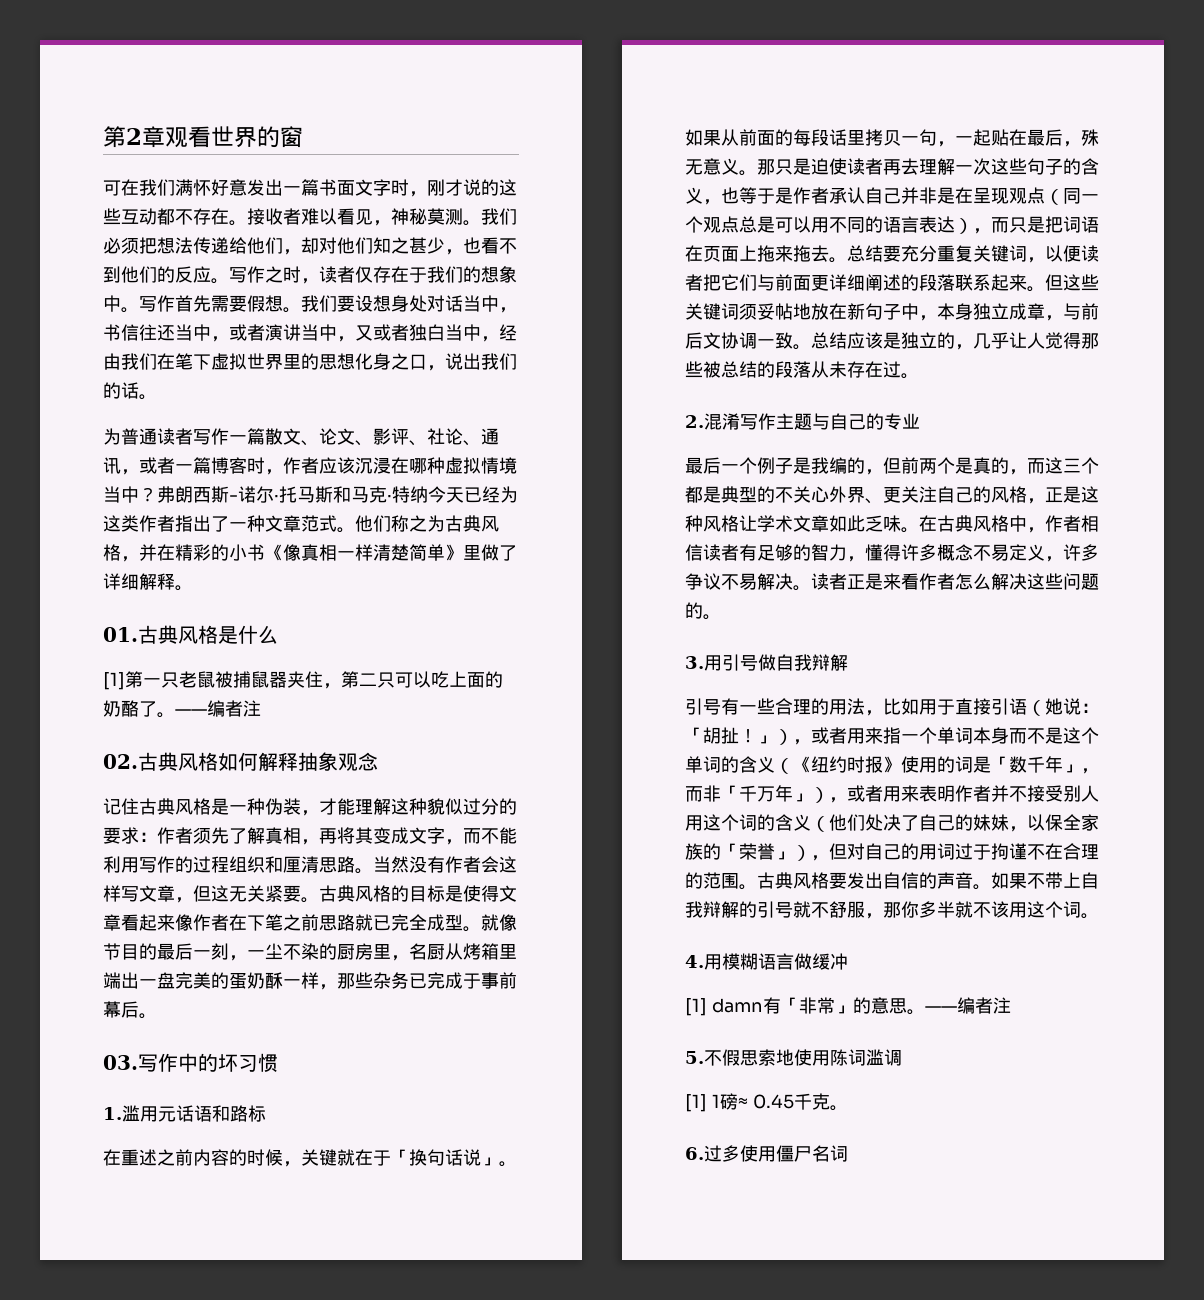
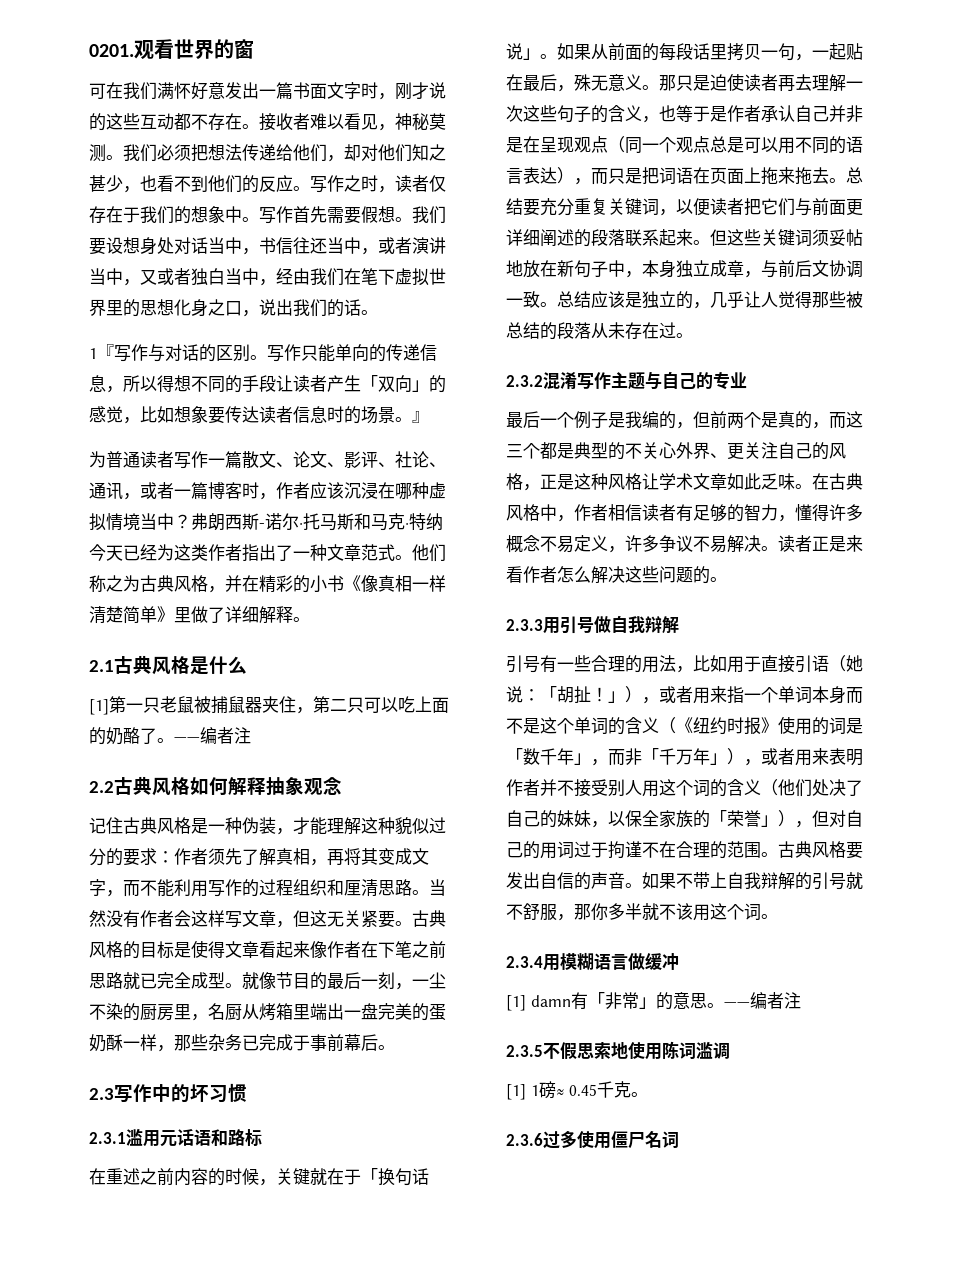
- 第2章观看世界的窗
+ 0201.观看世界的窗
+ 1『写作与对话的区别。写作只能单向的传递信息，所以得想不同的手段让读者产生「双向」的感觉，比如想象要传达读者信息时的场景。』
- 01.古典风格是什么
+ 2.1古典风格是什么
- 02.古典风格如何解释抽象观念
+ 2.2古典风格如何解释抽象观念
- 03.写作中的坏习惯
+ 2.3写作中的坏习惯
- 1.滥用元话语和路标
+ 2.3.1滥用元话语和路标
- 2.混淆写作主题与自己的专业
+ 2.3.2混淆写作主题与自己的专业
- 3.用引号做自我辩解
+ 2.3.3用引号做自我辩解
- 4.用模糊语言做缓冲
+ 2.3.4用模糊语言做缓冲
- 5.不假思索地使用陈词滥调
+ 2.3.5不假思索地使用陈词滥调
- 6.过多使用僵尸名词
+ 2.3.6过多使用僵尸名词

